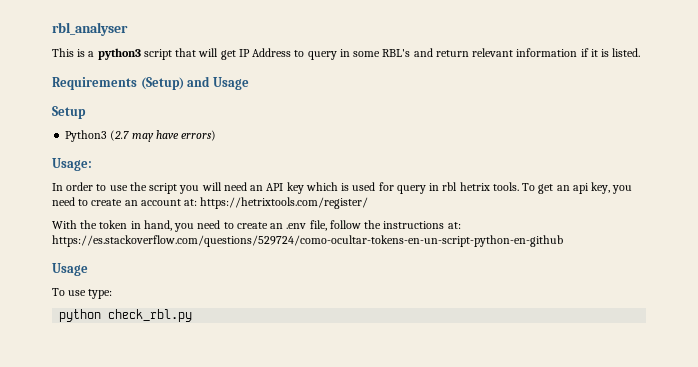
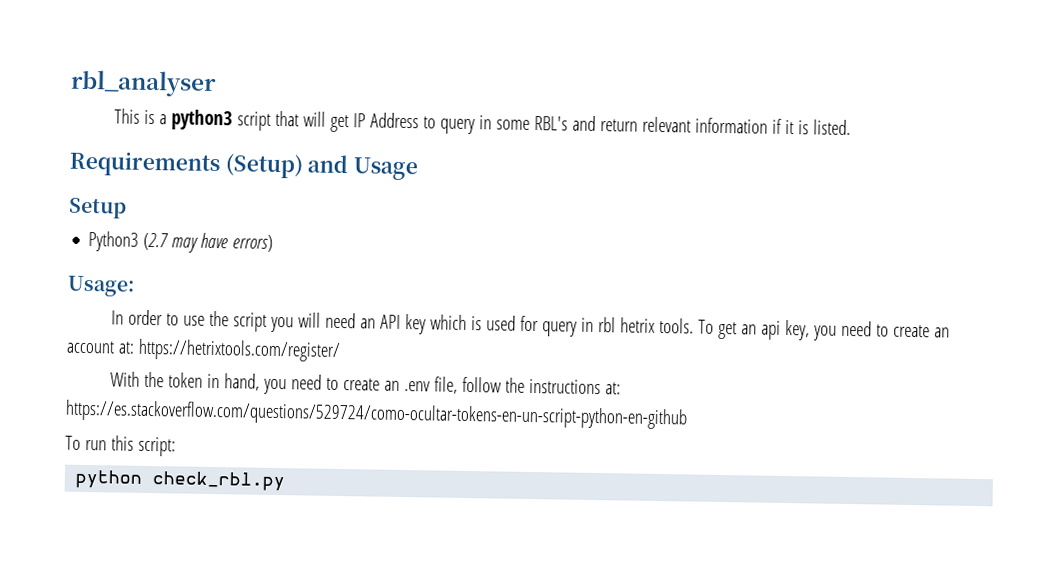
  With the token in hand, you need to create an .env file, follow the instructions at: https://es.stackoverflow.com/questions/529724/como-ocultar-tokens-en-un-script-python-en-github
- Usage
- To use type:
+ To run this script:

